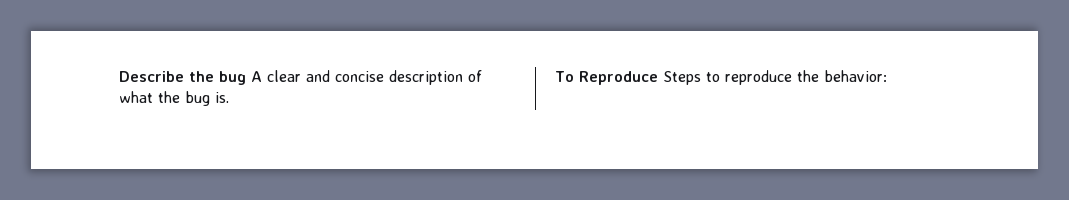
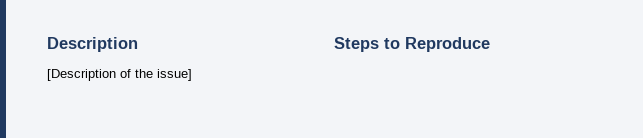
- Describe the bug A clear and concise description of what the bug is.
- To Reproduce Steps to reproduce the behavior:
+ Description
+ [Description of the issue]
+ Steps to Reproduce

